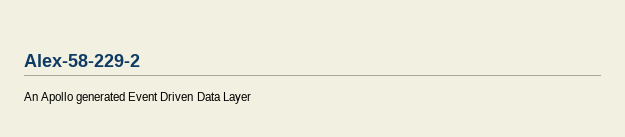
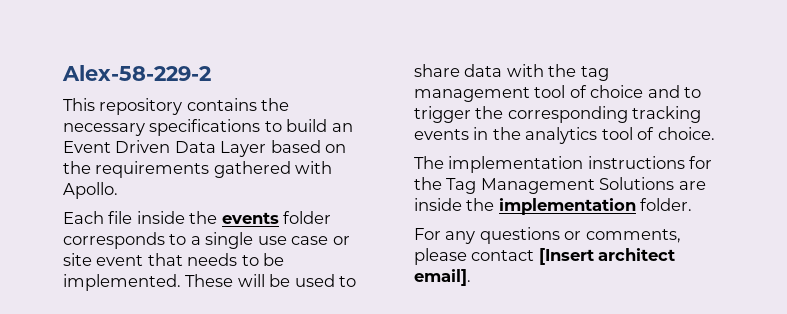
- An Apollo generated Event Driven Data Layer
+ This repository contains the necessary specifications to build an Event Driven Data Layer based on the requirements gathered with Apollo.
+ Each file inside the events folder corresponds to a single use case or site event that needs to be implemented. These will be used to share data with the tag management tool of choice and to trigger the corresponding tracking events in the analytics tool of choice.
+ The implementation instructions for the Tag Management Solutions are inside the implementation folder.
+ For any questions or comments, please contact [Insert architect email].

